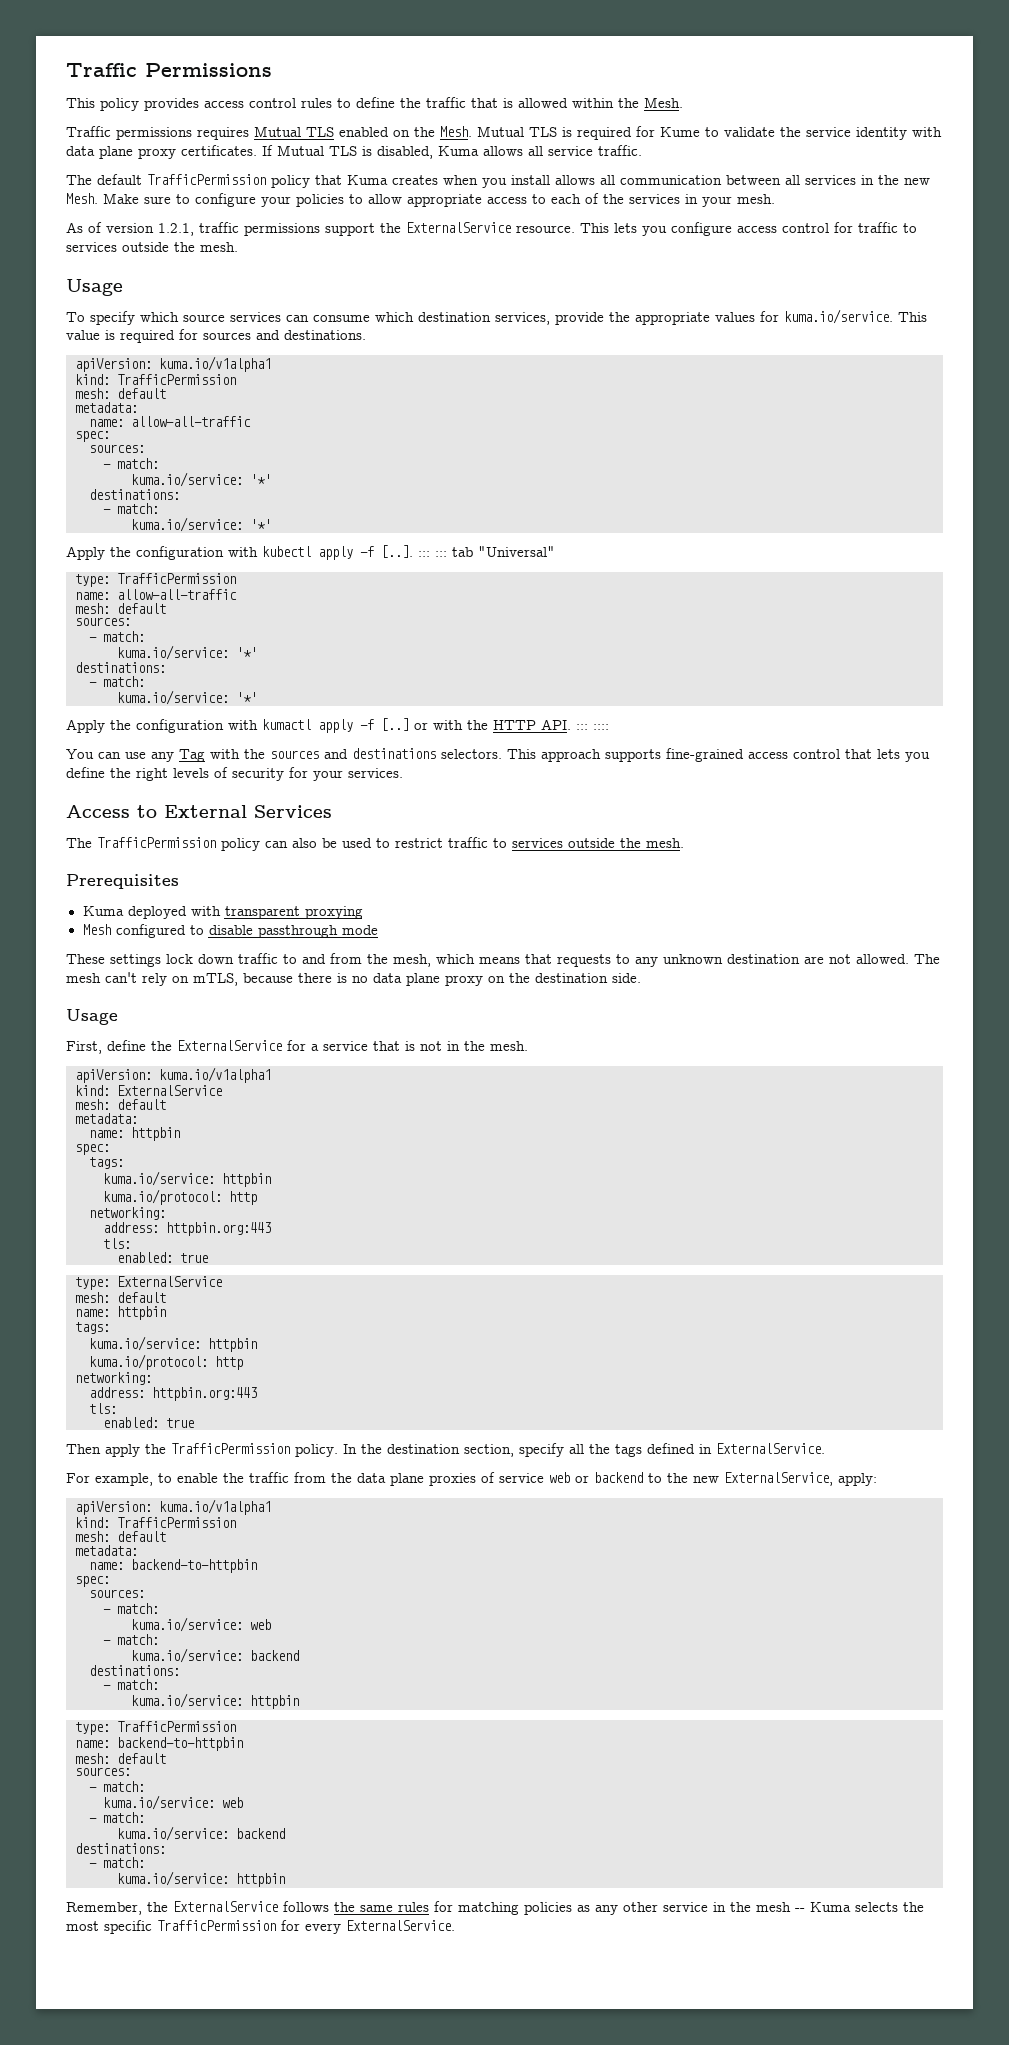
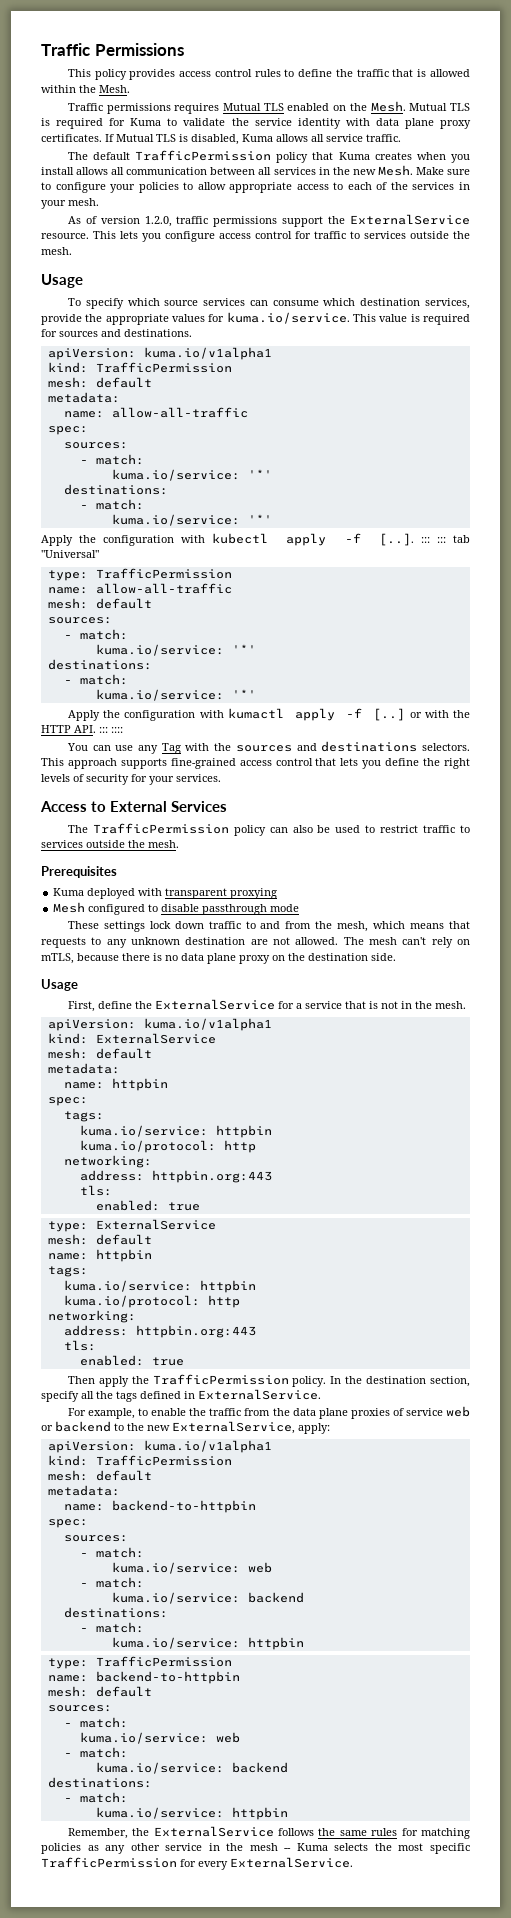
- Mutual TLS is required for Kume to validate the service identity with data plane proxy certificates.
+ Mutual TLS is required for Kuma to validate the service identity with data plane proxy certificates.
- As of version 1.2.1, traffic permissions support the ExternalService resource.
+ As of version 1.2.0, traffic permissions support the ExternalService resource.

